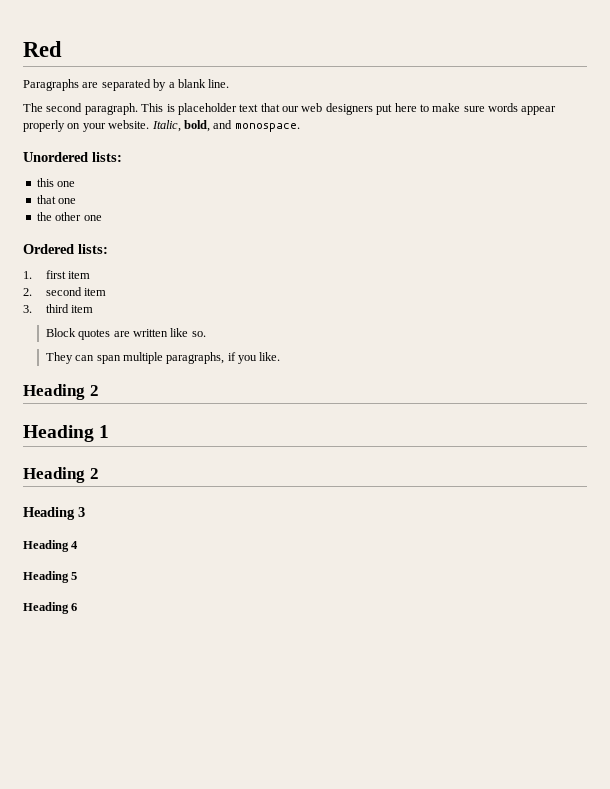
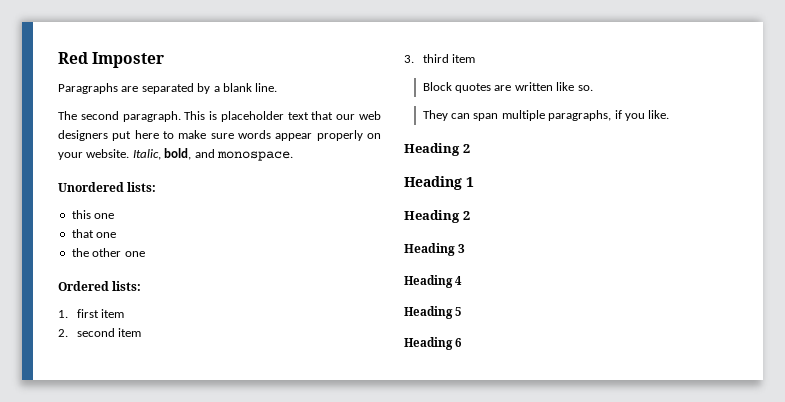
- Red
+ Red Imposter

